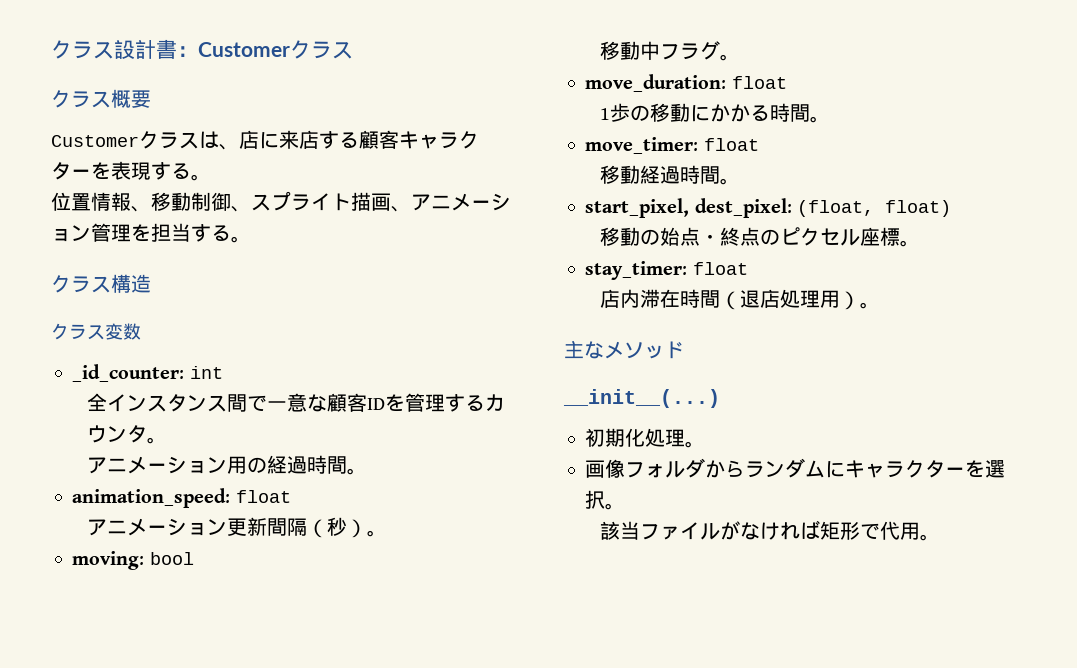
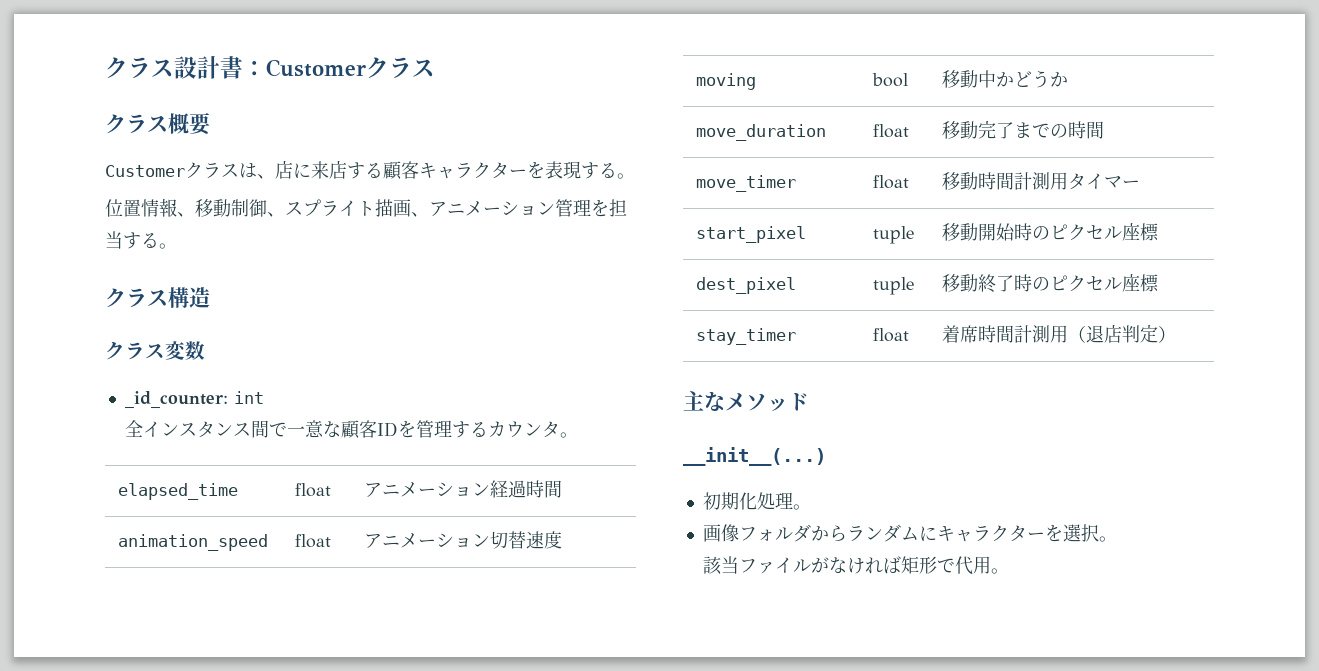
- アニメーション用の経過時間。
- animation_speed: float
- アニメーション更新間隔（秒）。
- moving: bool
- 移動中フラグ。
- move_duration: float
- 1歩の移動にかかる時間。
- move_timer: float
- 移動経過時間。
- start_pixel, dest_pixel: (float, float)
- 移動の始点・終点のピクセル座標。
- stay_timer: float
- 店内滞在時間（退店処理用）。
+ elapsed_time | float | アニメーション経過時間
+ animation_speed | float | アニメーション切替速度
+ moving | bool | 移動中かどうか
+ move_duration | float | 移動完了までの時間
+ move_timer | float | 移動時間計測用タイマー
+ start_pixel | tuple | 移動開始時のピクセル座標
+ dest_pixel | tuple | 移動終了時のピクセル座標
+ stay_timer | float | 着席時間計測用（退店判定）

